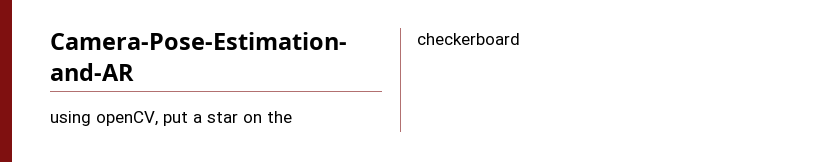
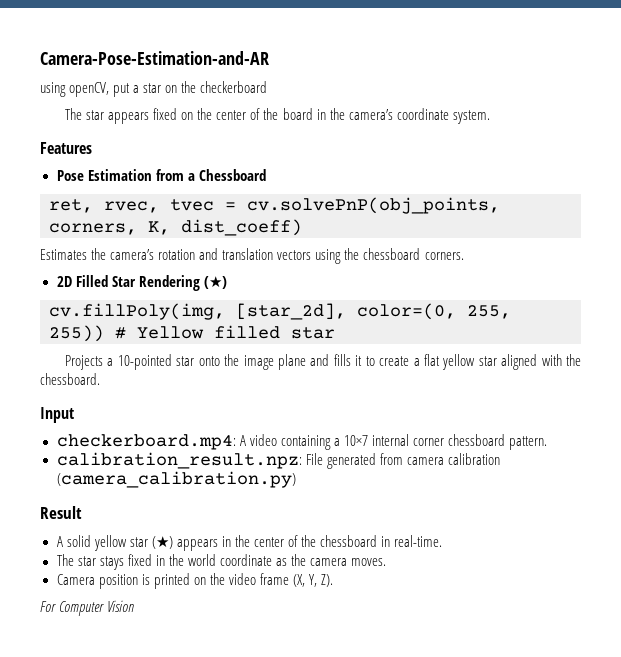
+ The star appears fixed on the center of the board in the camera’s coordinate system.
+ Features
+ Pose Estimation from a Chessboard
+ ret, rvec, tvec = cv.solvePnP(obj_points, corners, K, dist_coeff)
+ Estimates the camera’s rotation and translation vectors using the chessboard corners.
+ 2D Filled Star Rendering (★)
+ cv.fillPoly(img, [star_2d], color=(0, 255, 255)) # Yellow filled star
+ Projects a 10-pointed star onto the image plane and fills it to create a flat yellow star aligned with the chessboard.
+ Input
+ checkerboard.mp4: A video containing a 10×7 internal corner chessboard pattern.
+ calibration_result.npz: File generated from camera calibration (camera_calibration.py)
+ Result
+ A solid yellow star (★) appears in the center of the chessboard in real-time.
+ The star stays fixed in the world coordinate as the camera moves.
+ Camera position is printed on the video frame (X, Y, Z).
+ For Computer Vision

